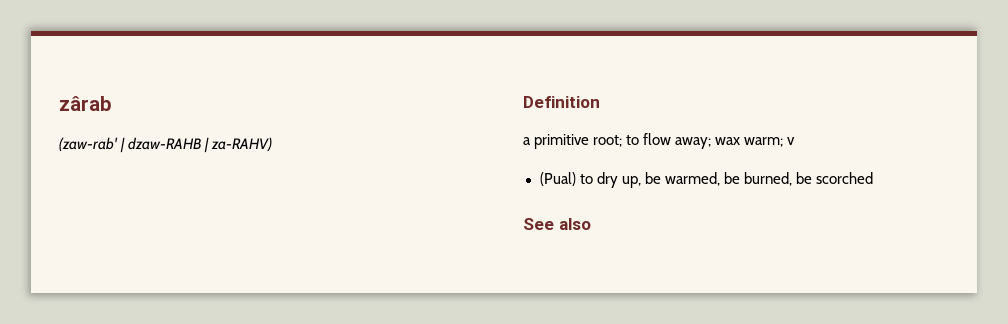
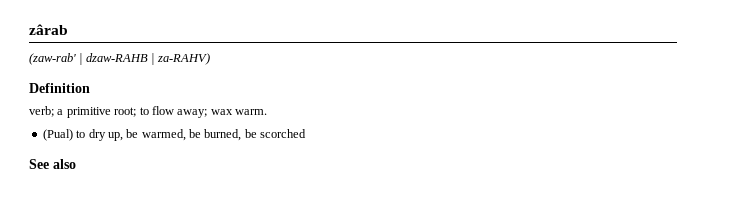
- a primitive root; to flow away; wax warm; v
+ verb; a primitive root; to flow away; wax warm.

